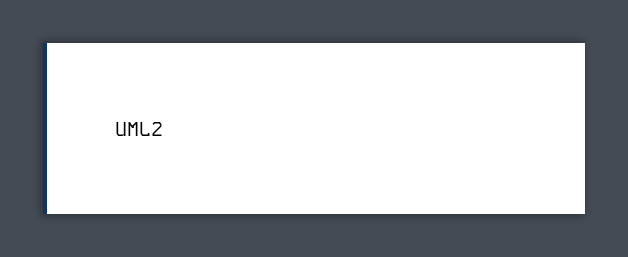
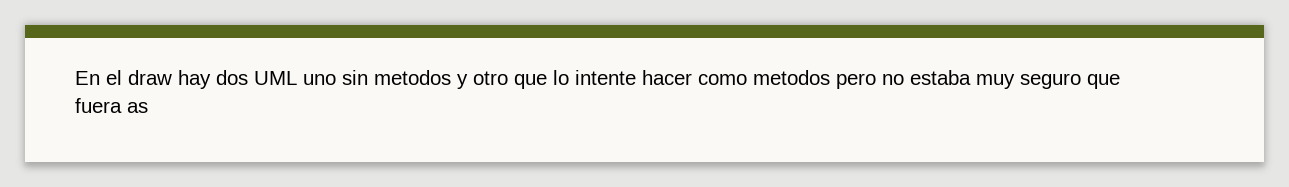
- UML2
+ En el draw hay dos UML uno sin metodos y otro que lo intente hacer como metodos pero no estaba muy seguro que fuera as

